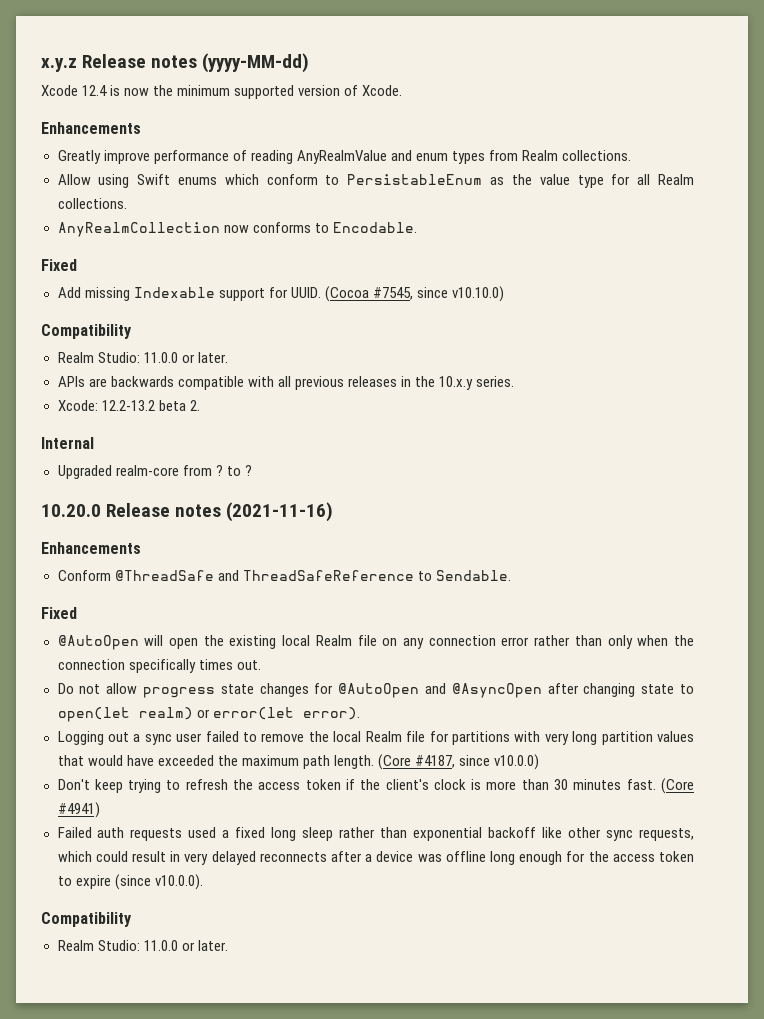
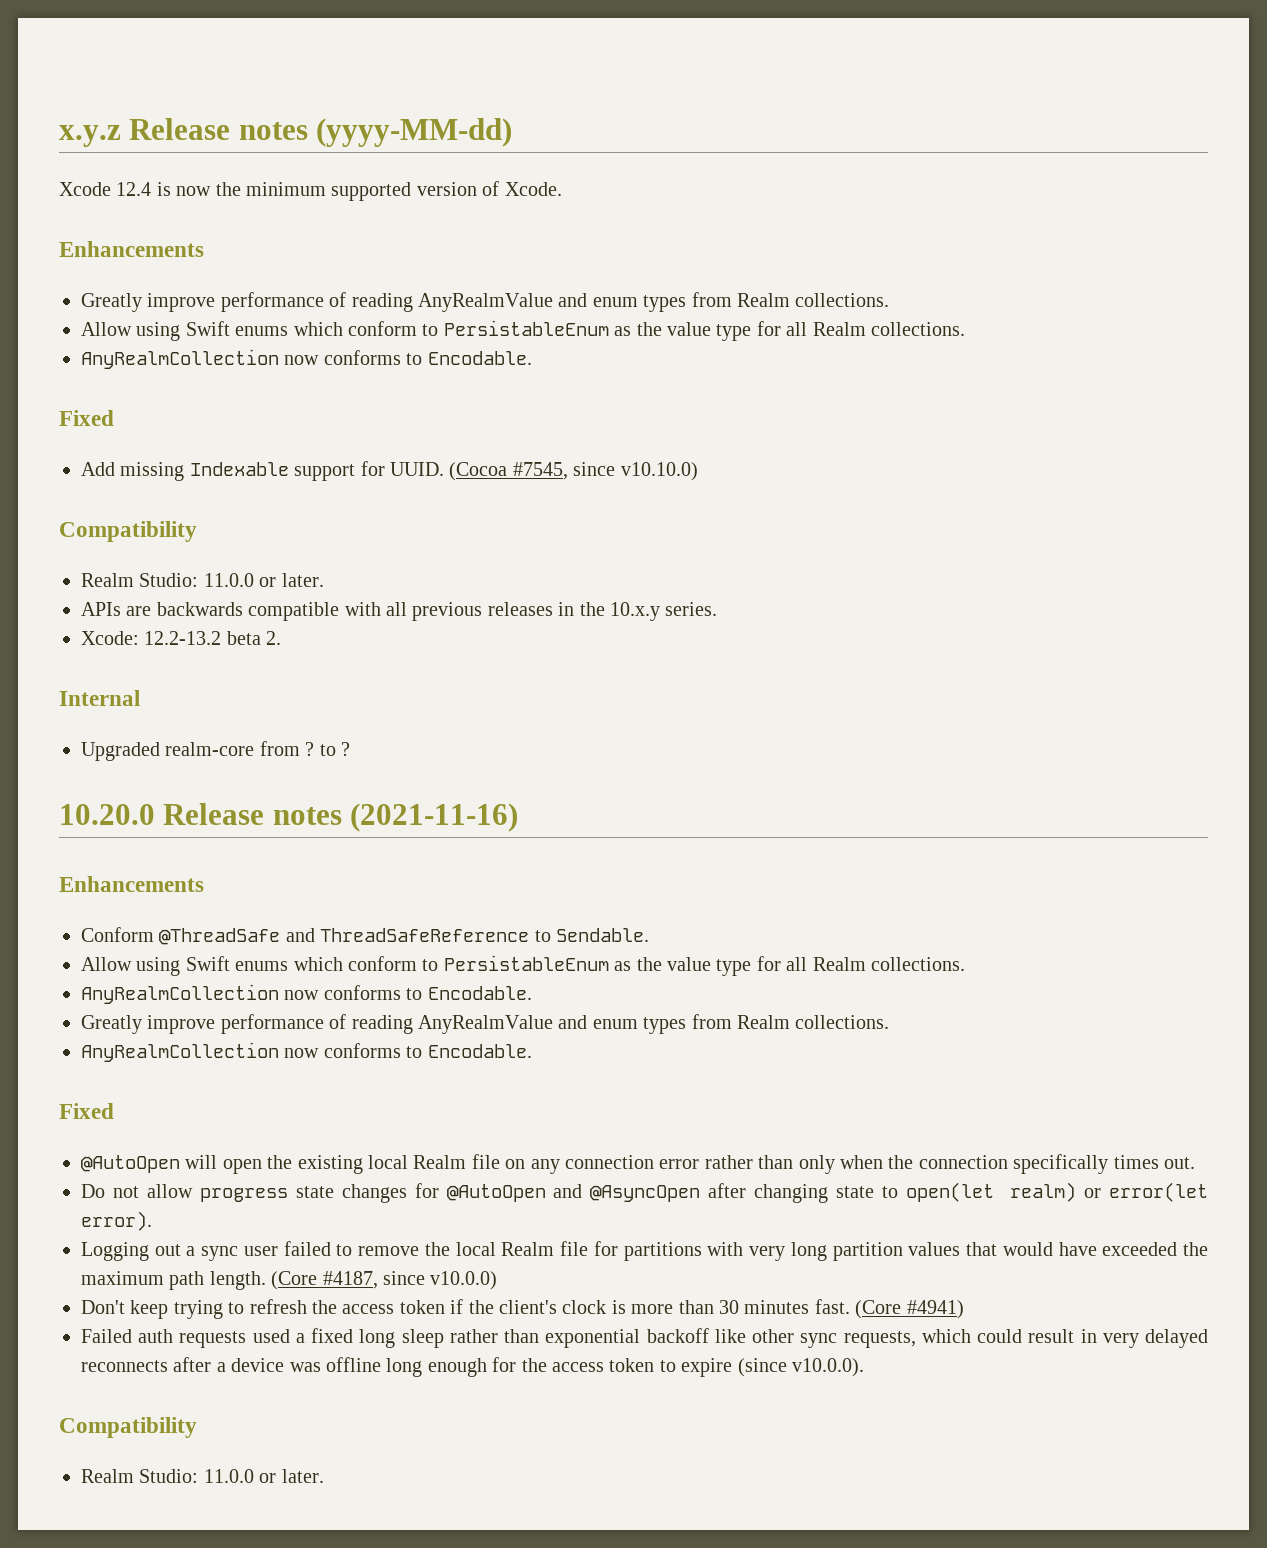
  Conform @ThreadSafe and ThreadSafeReference to Sendable.
+ Allow using Swift enums which conform to PersistableEnum as the value type for all Realm collections.
+ AnyRealmCollection now conforms to Encodable.
+ Greatly improve performance of reading AnyRealmValue and enum types from Realm collections.
+ AnyRealmCollection now conforms to Encodable.

